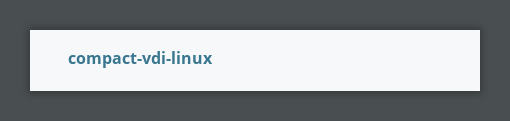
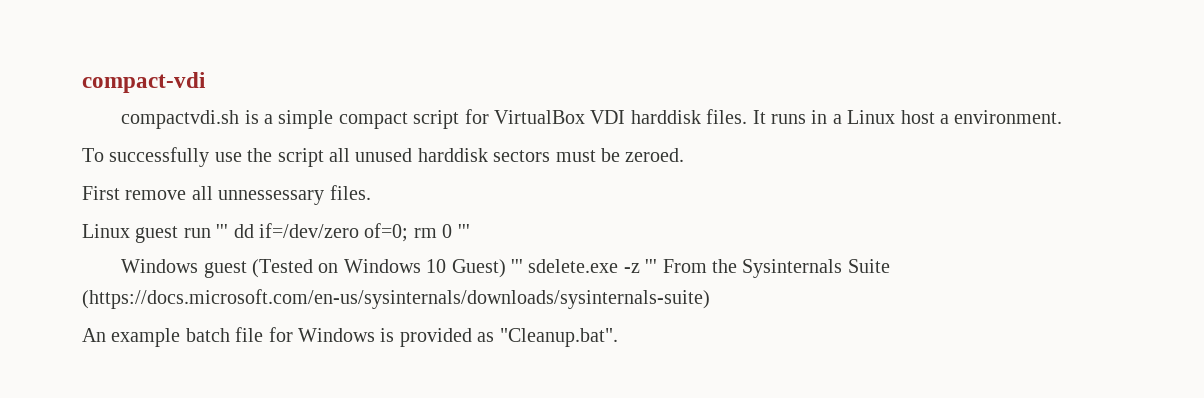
- compact-vdi-linux
+ compact-vdi
+ compactvdi.sh is a simple compact script for VirtualBox VDI harddisk files. It runs in a Linux host a environment.
+ To successfully use the script all unused harddisk sectors must be zeroed.
+ First remove all unnessessary files.
+ Linux guest run ''' dd if=/dev/zero of=0; rm 0 '''
+ Windows guest (Tested on Windows 10 Guest) ''' sdelete.exe -z ''' From the Sysinternals Suite (https://docs.microsoft.com/en-us/sysinternals/downloads/sysinternals-suite)
+ An example batch file for Windows is provided as "Cleanup.bat".

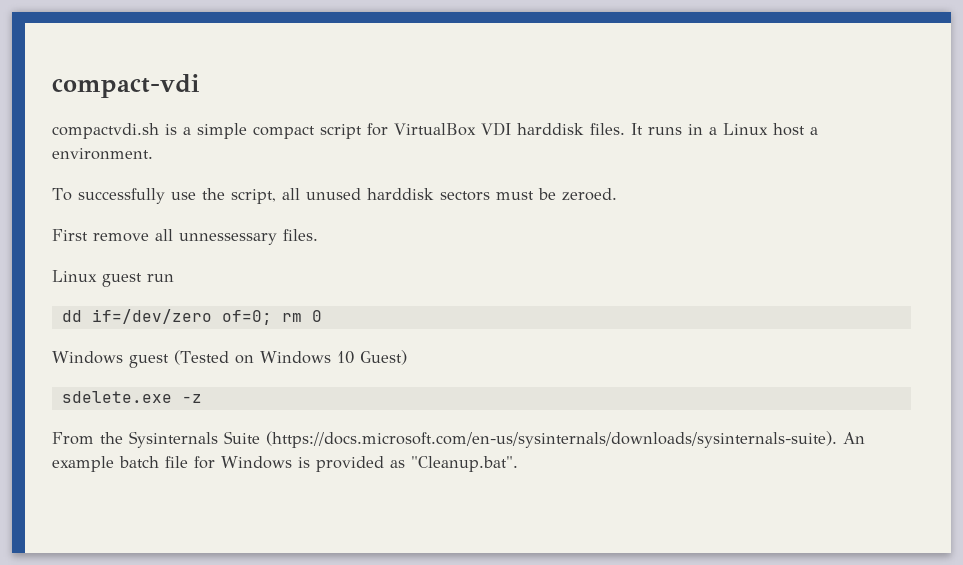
- To successfully use the script all unused harddisk sectors must be zeroed.
+ To successfully use the script, all unused harddisk sectors must be zeroed.
- Linux guest run ''' dd if=/dev/zero of=0; rm 0 '''
+ Linux guest run
+ dd if=/dev/zero of=0; rm 0
- Windows guest (Tested on Windows 10 Guest) ''' sdelete.exe -z ''' From the Sysinternals Suite (https://docs.microsoft.com/en-us/sysinternals/downloads/sysinternals-suite)
- An example batch file for Windows is provided as "Cleanup.bat".
+ Windows guest (Tested on Windows 10 Guest)
+ sdelete.exe -z
+ From the Sysinternals Suite (https://docs.microsoft.com/en-us/sysinternals/downloads/sysinternals-suite). An example batch file for Windows is provided as "Cleanup.bat".

